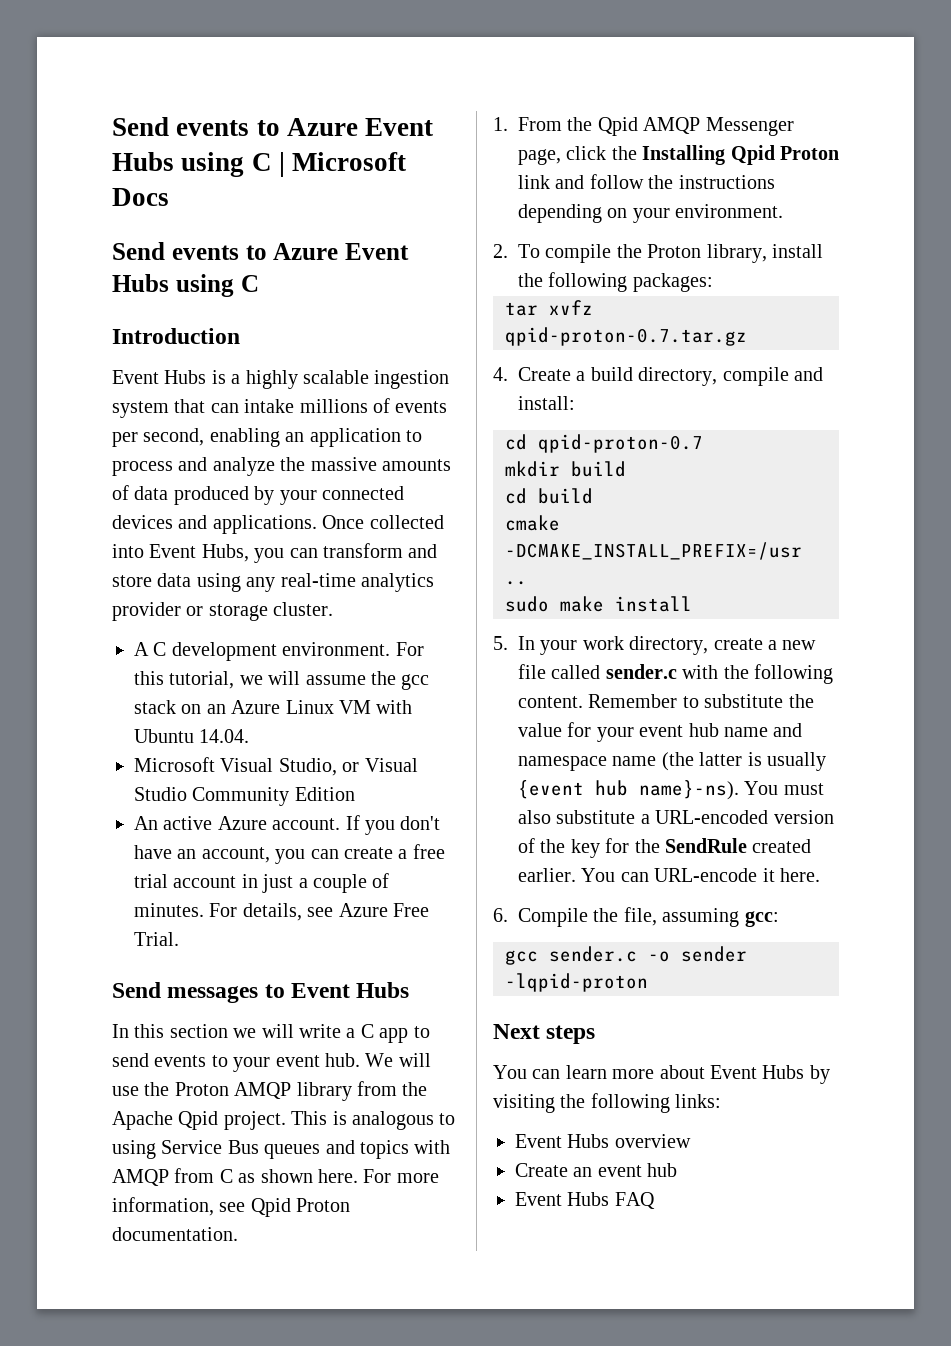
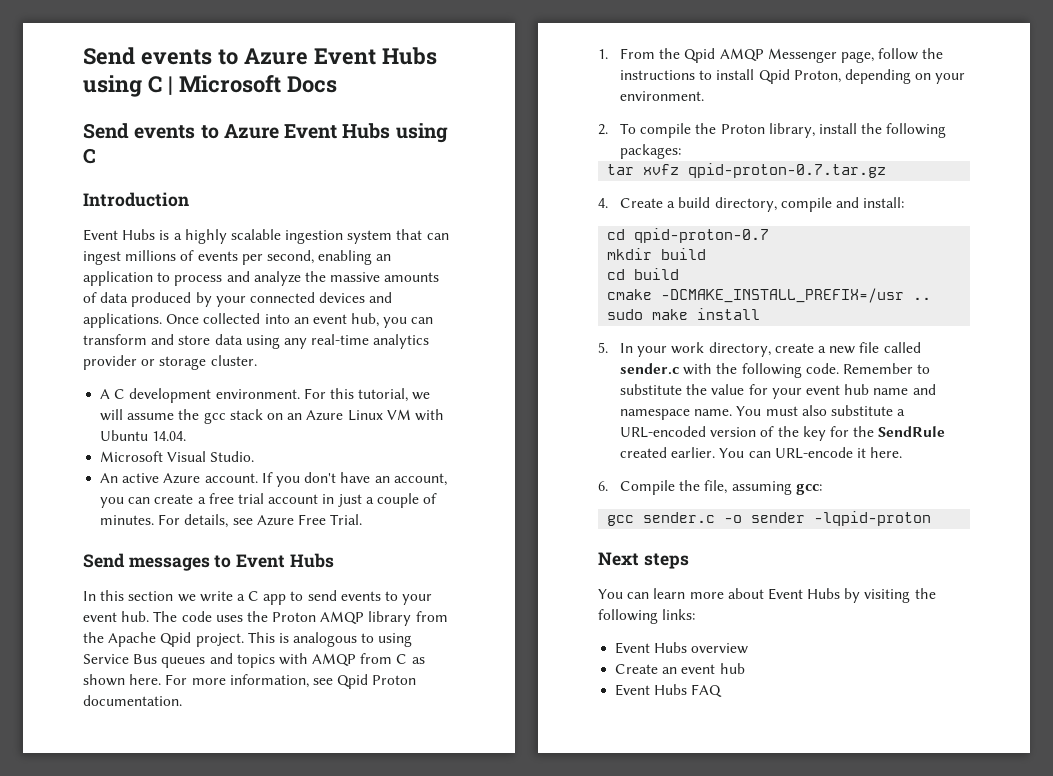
- Event Hubs is a highly scalable ingestion system that can intake millions of events per second, enabling an application to process and analyze the massive amounts of data produced by your connected devices and applications.
+ Event Hubs is a highly scalable ingestion system that can ingest millions of events per second, enabling an application to process and analyze the massive amounts of data produced by your connected devices and applications.
- Once collected into Event Hubs, you can transform and store data using any real-time analytics provider or storage cluster.
+ Once collected into an event hub, you can transform and store data using any real-time analytics provider or storage cluster.
- Microsoft Visual Studio, or Visual Studio Community Edition
+ Microsoft Visual Studio.
- In this section we will write a C app to send events to your event hub.
+ In this section we write a C app to send events to your event hub.
- We will use the Proton AMQP library from the Apache Qpid project.
+ The code uses the Proton AMQP library from the Apache Qpid project.
- 1. From the Qpid AMQP Messenger page, click the Installing Qpid Proton link and follow the instructions depending on your environment.
+ 1. From the Qpid AMQP Messenger page, follow the instructions to install Qpid Proton, depending on your environment.
- 5. In your work directory, create a new file called sender.c with the following content.
+ 5. In your work directory, create a new file called sender.c with the following code.
- Remember to substitute the value for your event hub name and namespace name (the latter is usually {event hub name}-ns).
+ Remember to substitute the value for your event hub name and namespace name.

